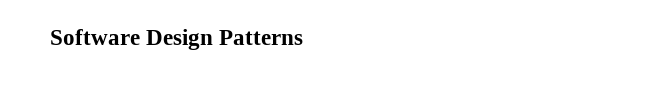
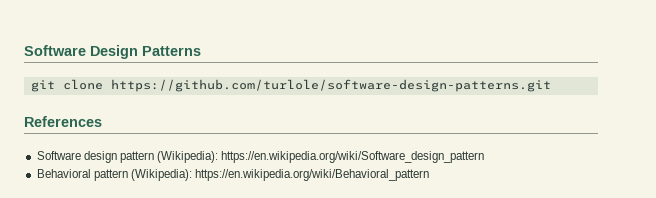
+ git clone https://github.com/turlole/software-design-patterns.git
+ References
+ Software design pattern (Wikipedia): https://en.wikipedia.org/wiki/Software_design_pattern
+ Behavioral pattern (Wikipedia): https://en.wikipedia.org/wiki/Behavioral_pattern

